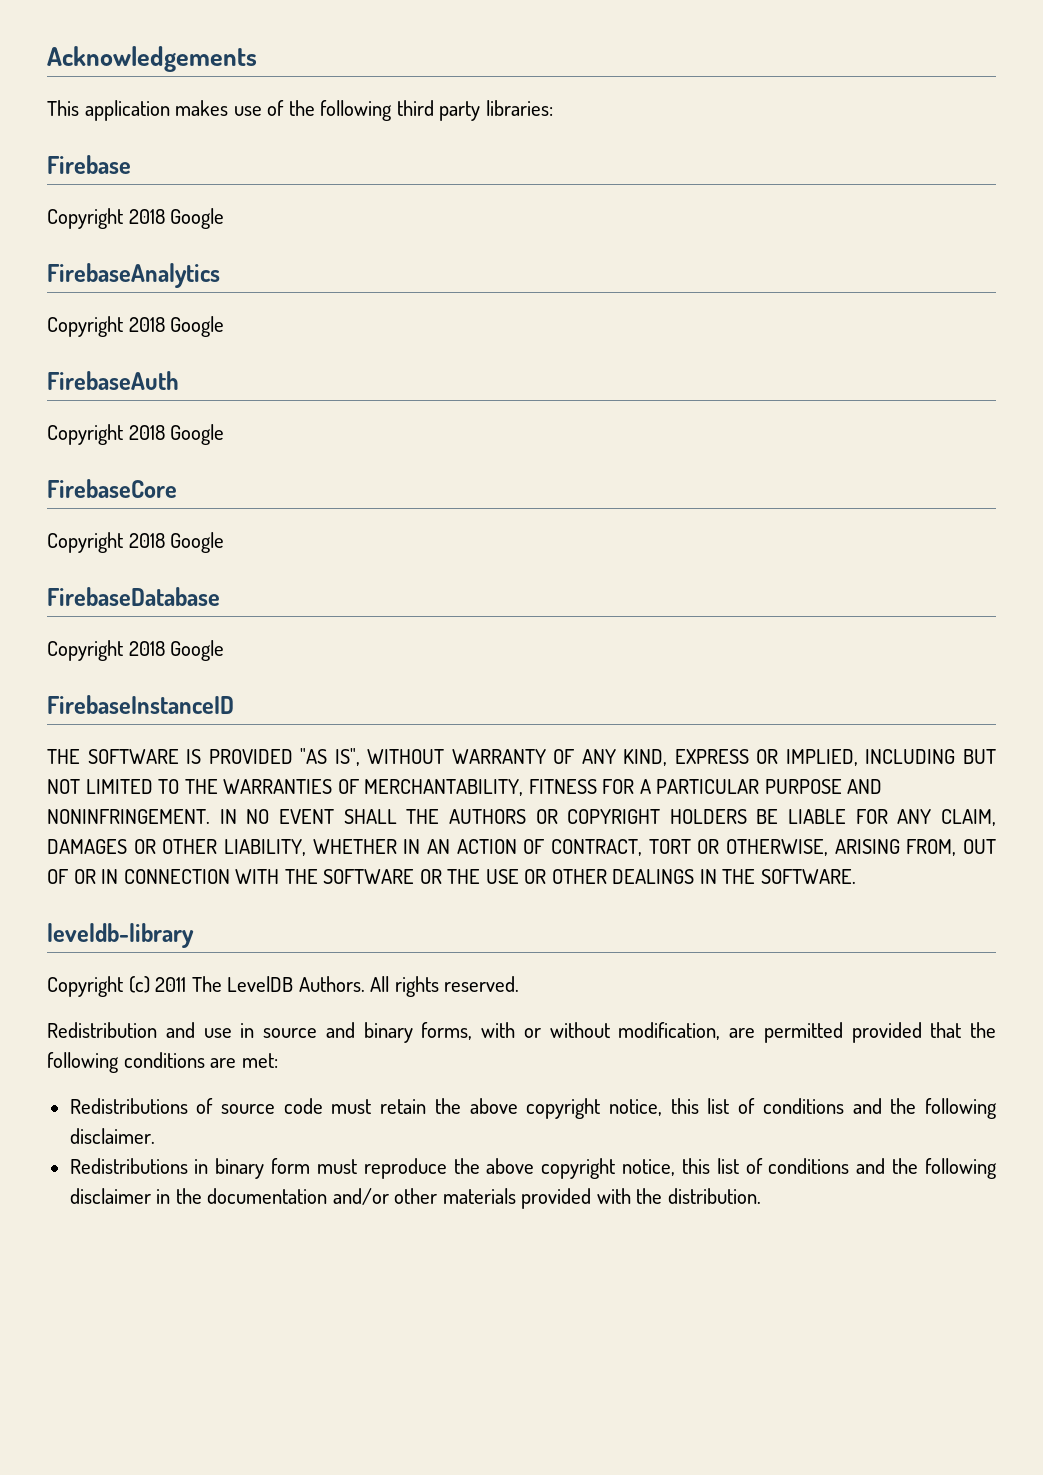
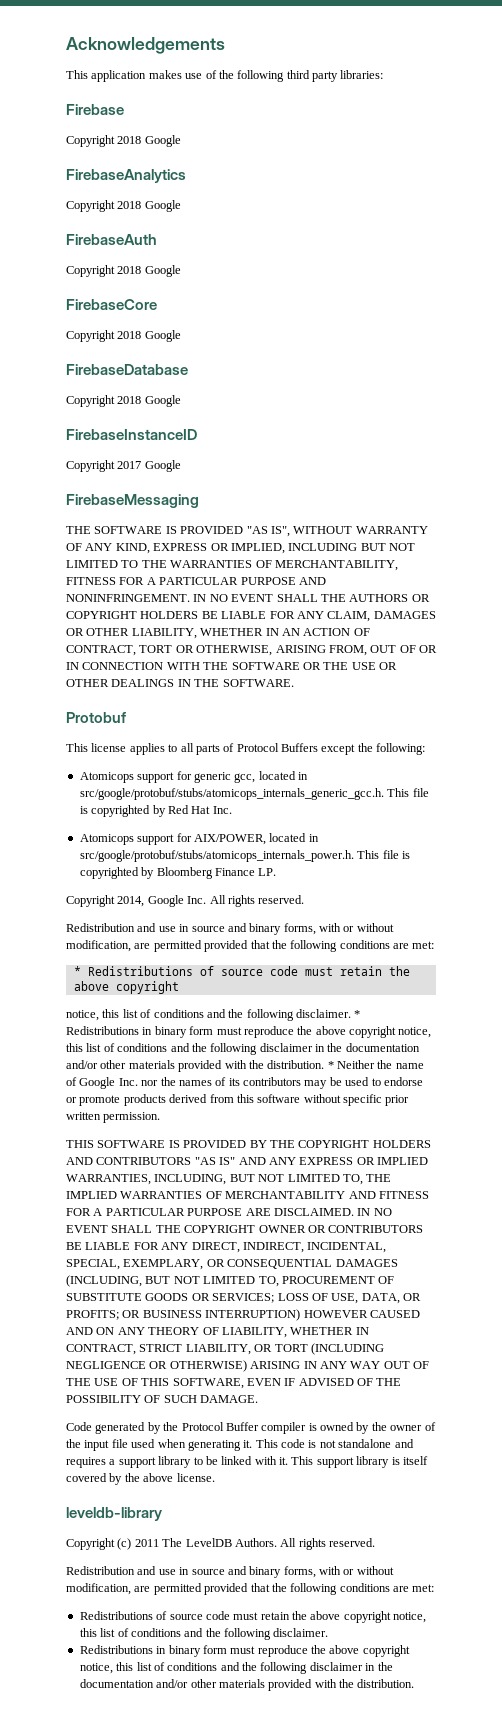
+ Copyright 2017 Google
+ FirebaseMessaging
+ Protobuf
+ This license applies to all parts of Protocol Buffers except the following:
+ Atomicops support for generic gcc, located in src/google/protobuf/stubs/atomicops_internals_generic_gcc.h. This file is copyrighted by Red Hat Inc.
+ Atomicops support for AIX/POWER, located in src/google/protobuf/stubs/atomicops_internals_power.h. This file is copyrighted by Bloomberg Finance LP.
+ Copyright 2014, Google Inc. All rights reserved.
+ Redistribution and use in source and binary forms, with or without modification, are permitted provided that the following conditions are met:
+ * Redistributions of source code must retain the above copyright
+ notice, this list of conditions and the following disclaimer. * Redistributions in binary form must reproduce the above copyright notice, this list of conditions and the following disclaimer in the documentation and/or other materials provided with the distribution. * Neither the name of Google Inc. nor the names of its contributors may be used to endorse or promote products derived from this software without specific prior written permission.
+ THIS SOFTWARE IS PROVIDED BY THE COPYRIGHT HOLDERS AND CONTRIBUTORS "AS IS" AND ANY EXPRESS OR IMPLIED WARRANTIES, INCLUDING, BUT NOT LIMITED TO, THE IMPLIED WARRANTIES OF MERCHANTABILITY AND FITNESS FOR A PARTICULAR PURPOSE ARE DISCLAIMED. IN NO EVENT SHALL THE COPYRIGHT OWNER OR CONTRIBUTORS BE LIABLE FOR ANY DIRECT, INDIRECT, INCIDENTAL, SPECIAL, EXEMPLARY, OR CONSEQUENTIAL DAMAGES (INCLUDING, BUT NOT LIMITED TO, PROCUREMENT OF SUBSTITUTE GOODS OR SERVICES; LOSS OF USE, DATA, OR PROFITS; OR BUSINESS INTERRUPTION) HOWEVER CAUSED AND ON ANY THEORY OF LIABILITY, WHETHER IN CONTRACT, STRICT LIABILITY, OR TORT (INCLUDING NEGLIGENCE OR OTHERWISE) ARISING IN ANY WAY OUT OF THE USE OF THIS SOFTWARE, EVEN IF ADVISED OF THE POSSIBILITY OF SUCH DAMAGE.
+ Code generated by the Protocol Buffer compiler is owned by the owner of the input file used when generating it. This code is not standalone and requires a support library to be linked with it. This support library is itself covered by the above license.

